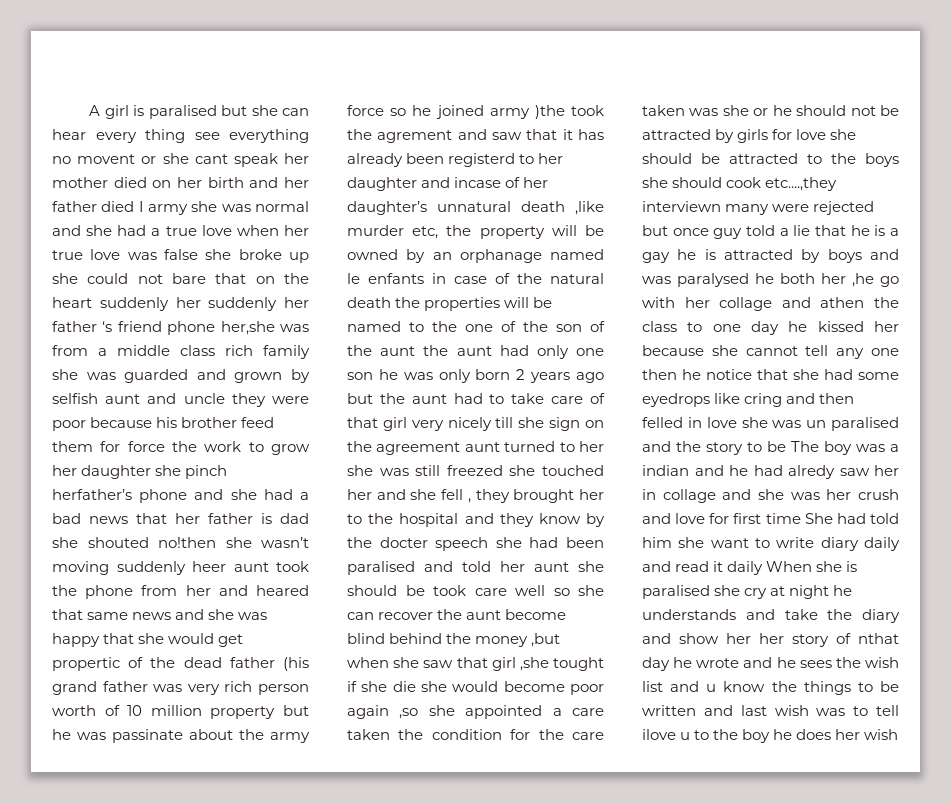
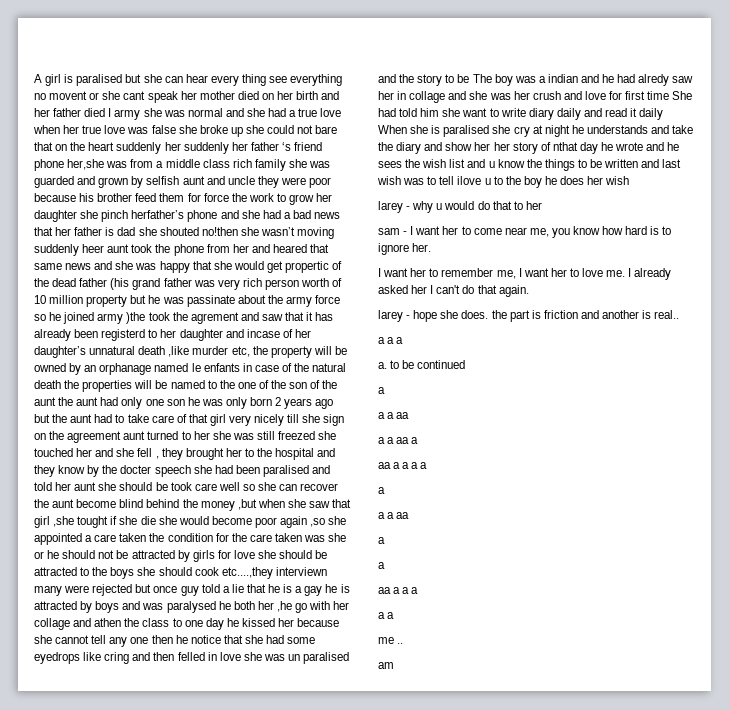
+ larey - why u would do that to her
+ sam - I want her to come near me, you know how hard is to ignore her.
+ I want her to remember me, I want her to love me. I already asked her I can't do that again.
+ larey - hope she does. the part is friction and another is real..
+ a a a
+ a. to be continued
+ a
+ a a aa
+ a a aa a
+ aa a a a a
+ a
+ a a aa
+ a
+ a
+ aa a a a
+ a a
+ me ..
+ am

